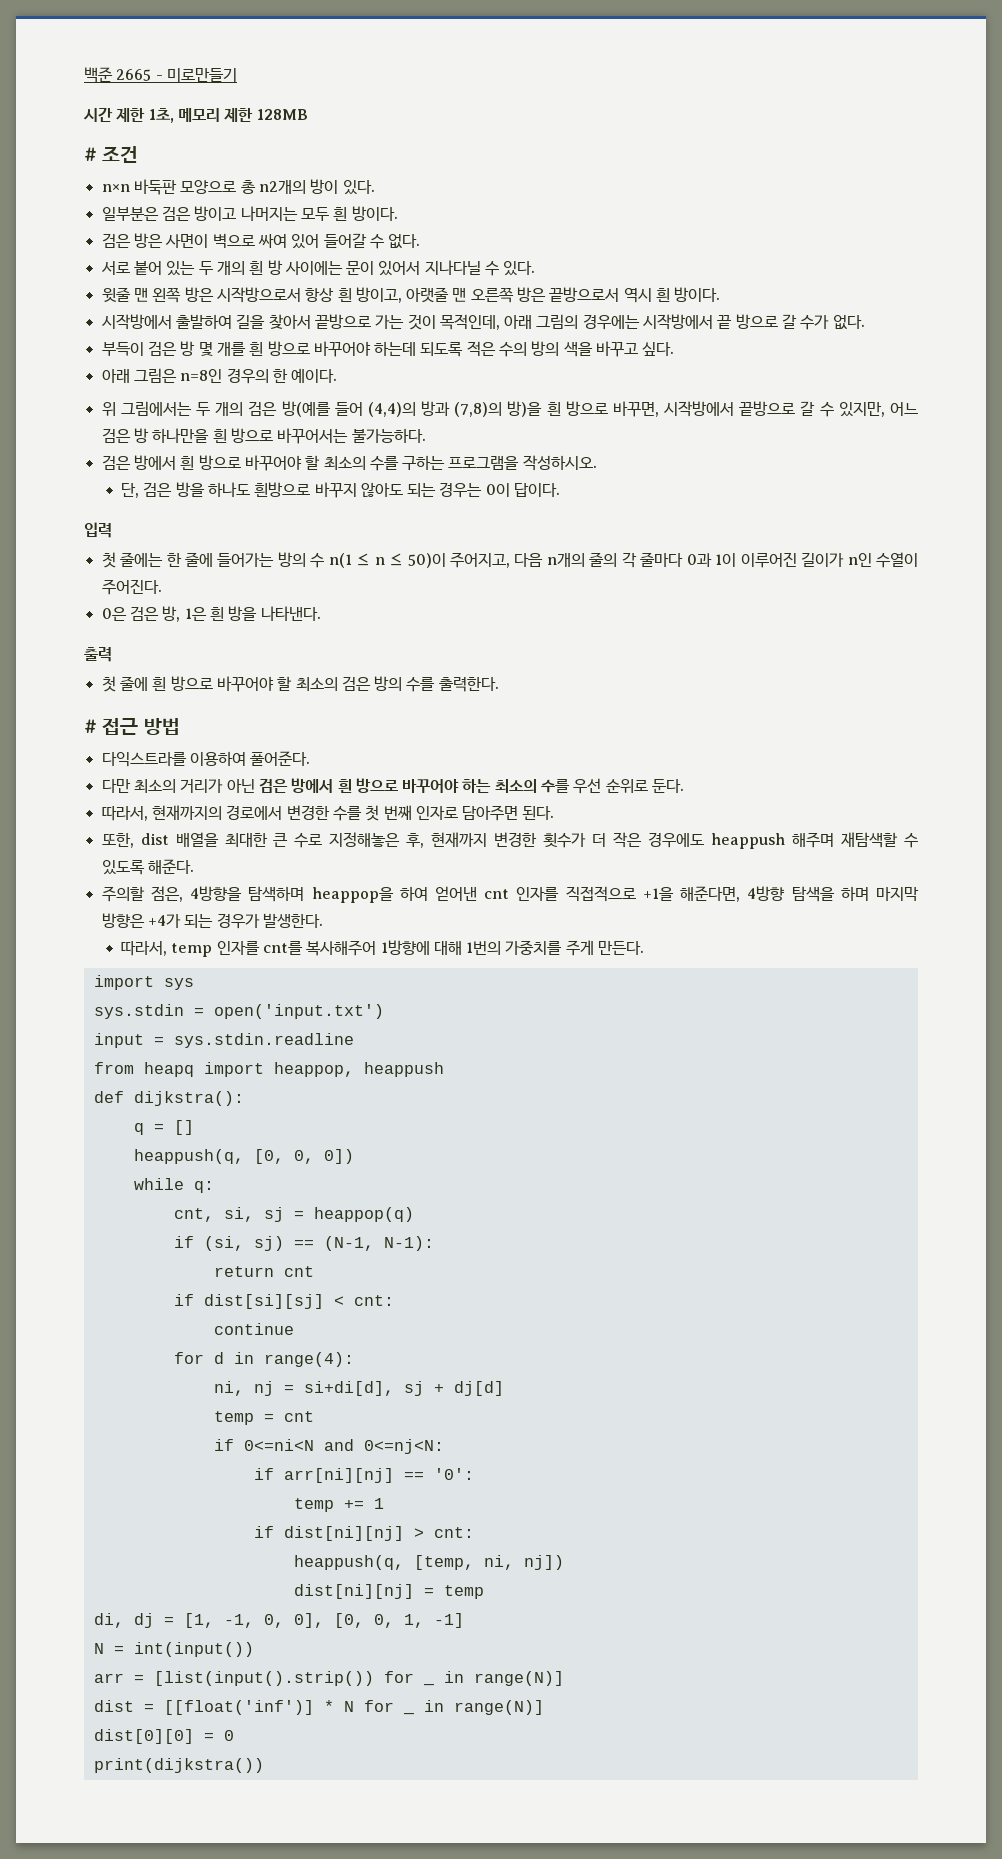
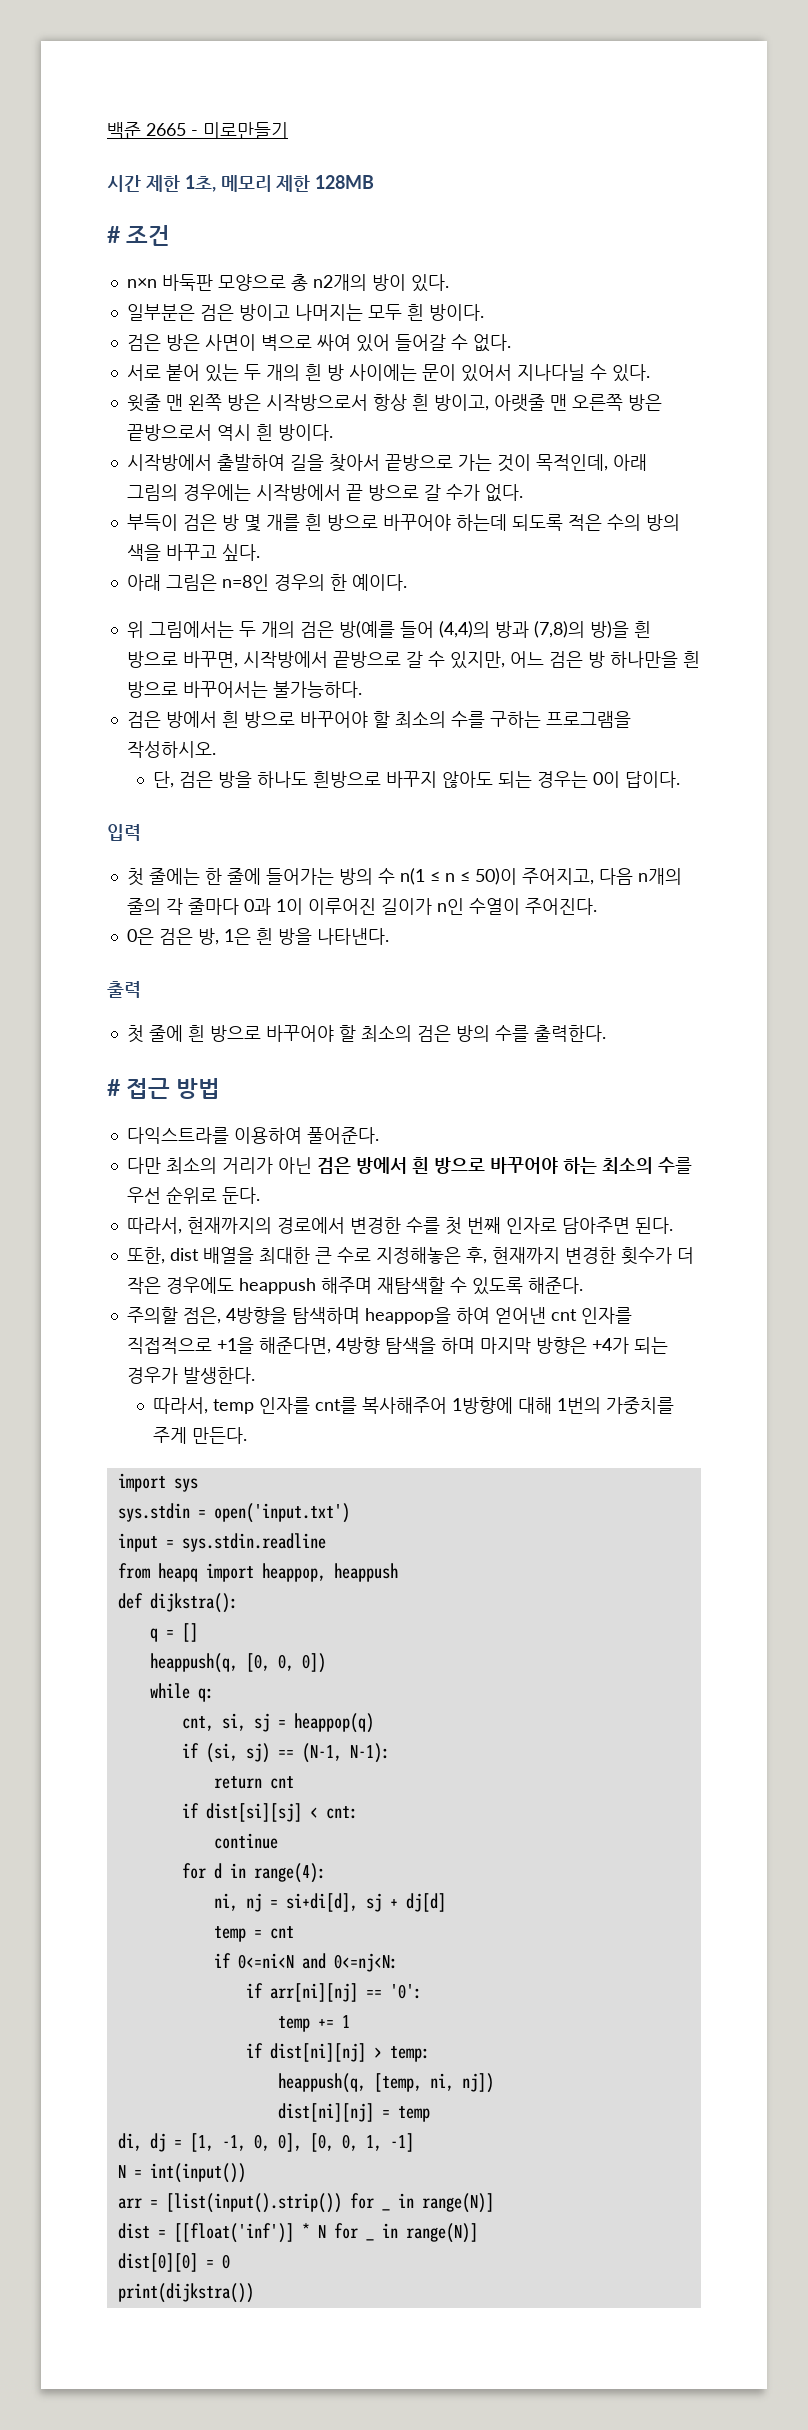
- if dist[ni][nj] > cnt:
+ if dist[ni][nj] > temp:

